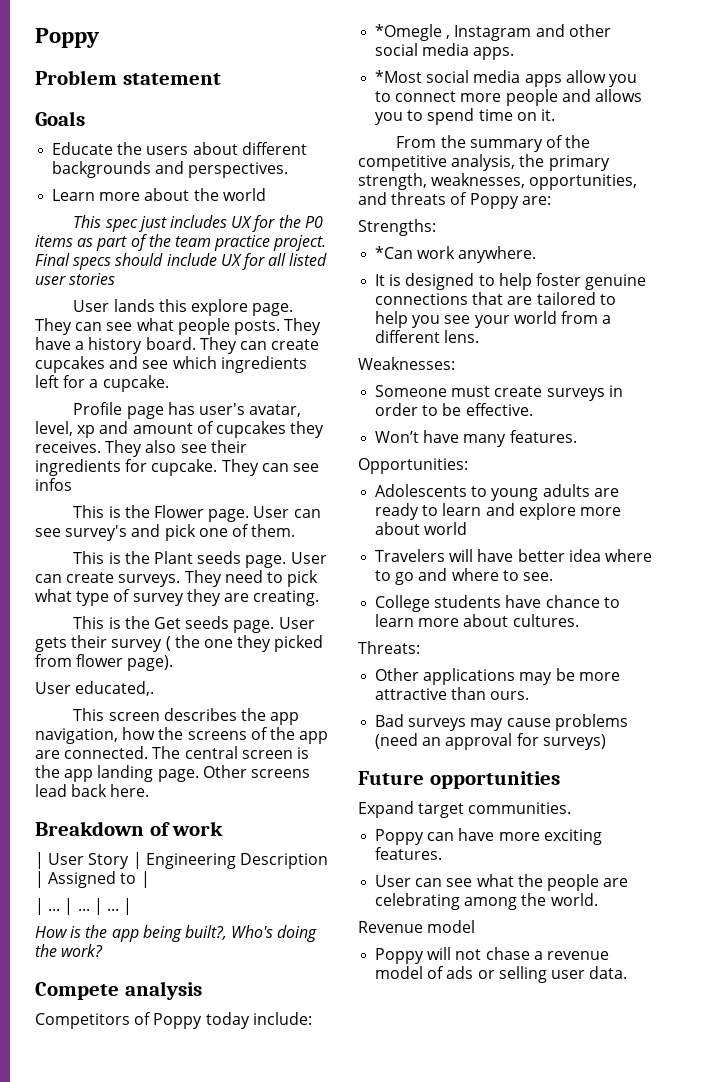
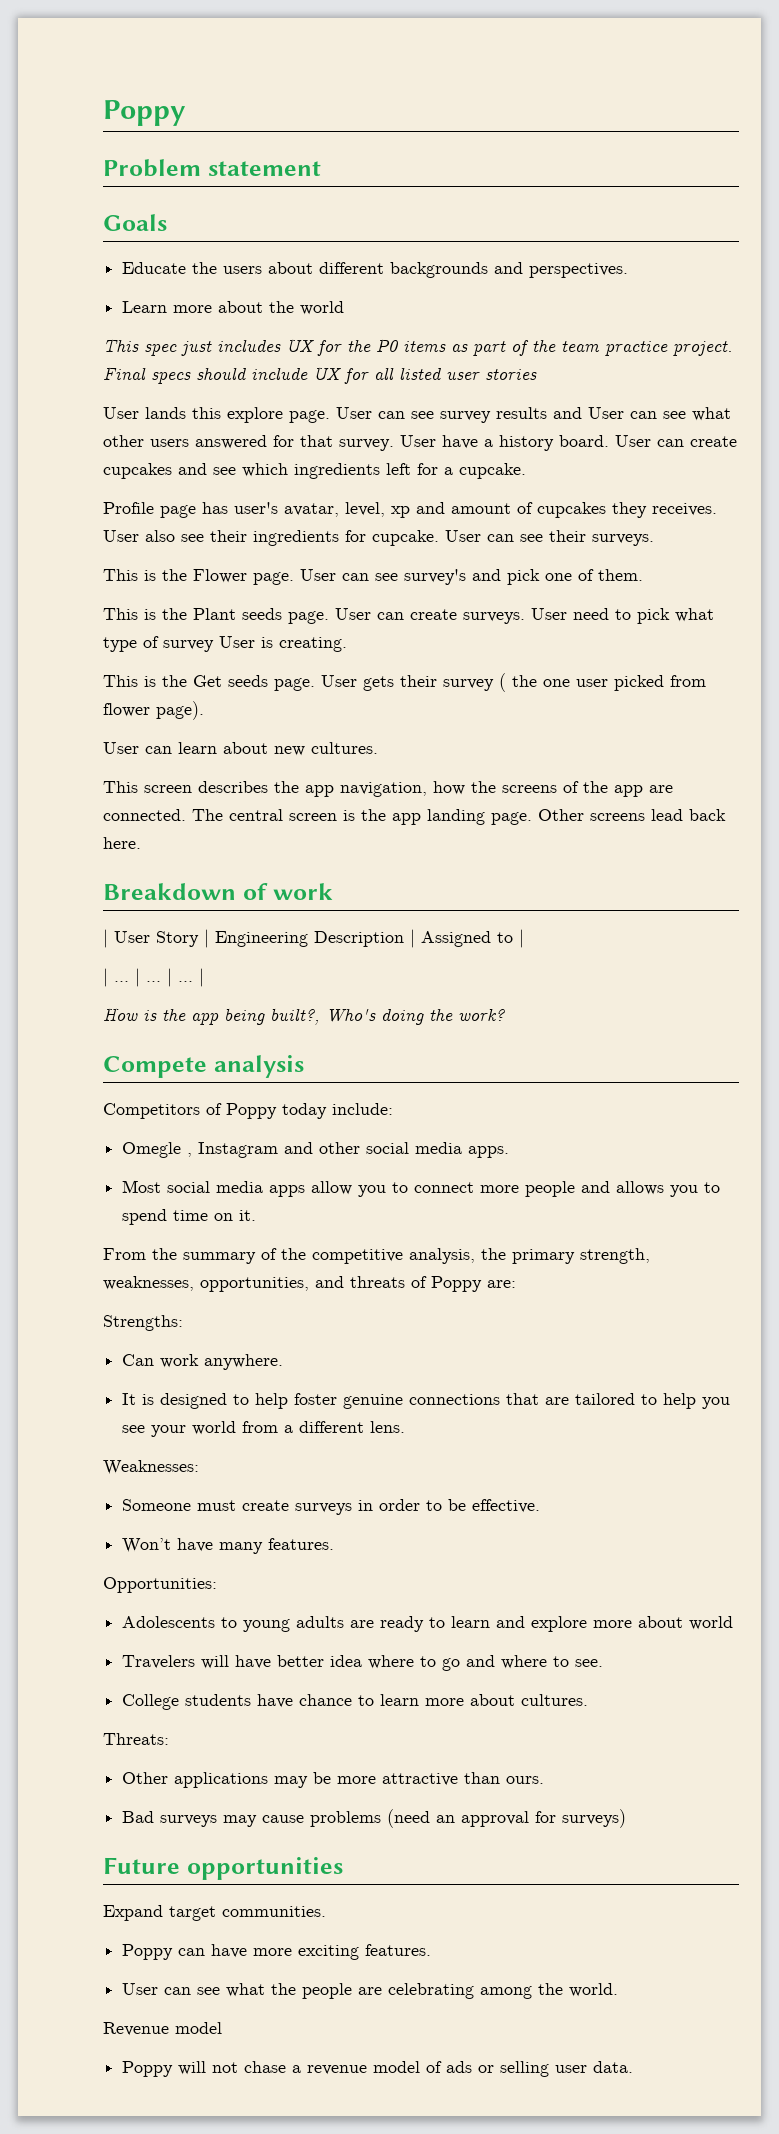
- They can see what people posts. They have a history board.
+ User can see survey results and User can see what other users answered for that survey. User have a history board.
- They can create cupcakes and see which ingredients left for a cupcake.
+ User can create cupcakes and see which ingredients left for a cupcake.
- They also see their ingredients for cupcake.
+ User also see their ingredients for cupcake.
- They can see infos
+ User can see their surveys.
- They need to pick what type of survey they are creating.
+ User need to pick what type of survey User is creating.
- User gets their survey ( the one they picked from flower page).
+ User gets their survey ( the one user picked from flower page).
- User educated,.
+ User can learn about new cultures.
- *Omegle , Instagram and other social media apps.
+ Omegle , Instagram and other social media apps.
- *Most social media apps allow you to connect more people and allows you to spend time on it.
+ Most social media apps allow you to connect more people and allows you to spend time on it.
- *Can work anywhere.
+ Can work anywhere.

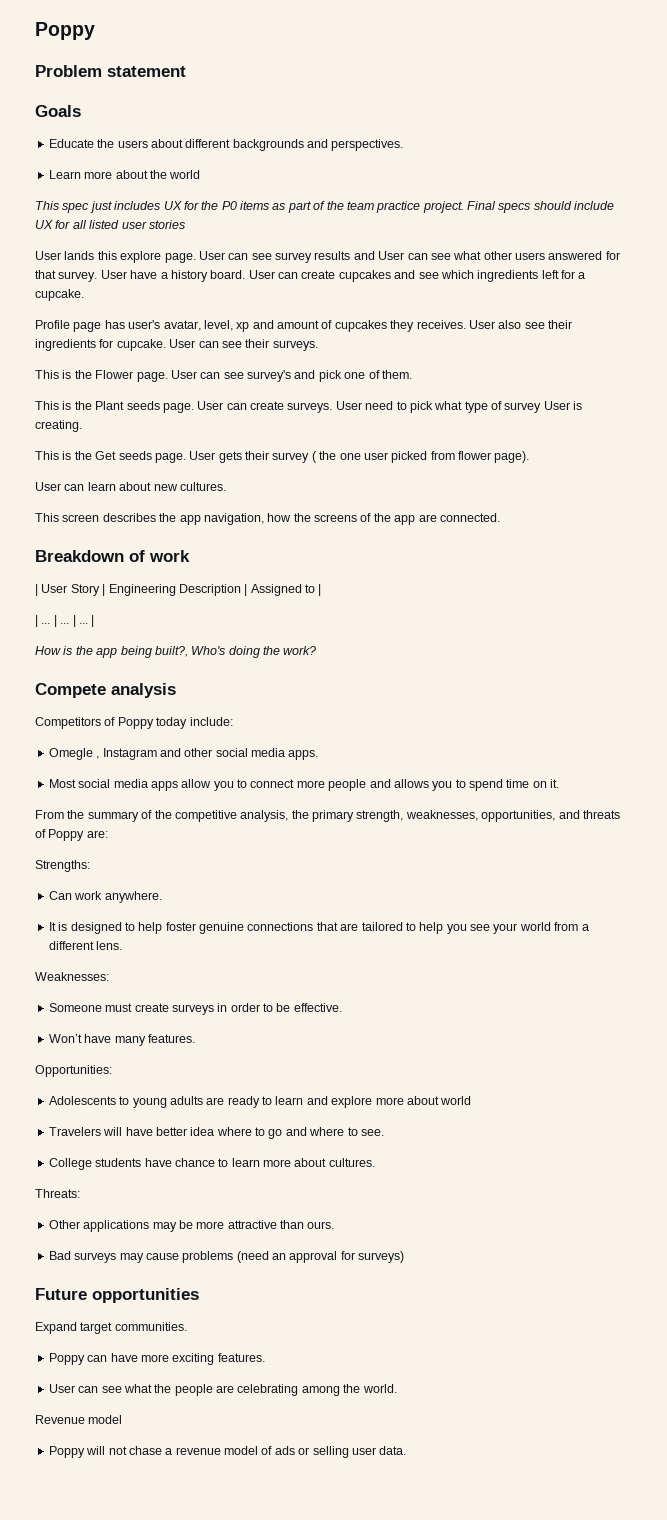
- The central screen is the app landing page. Other screens lead back here.

